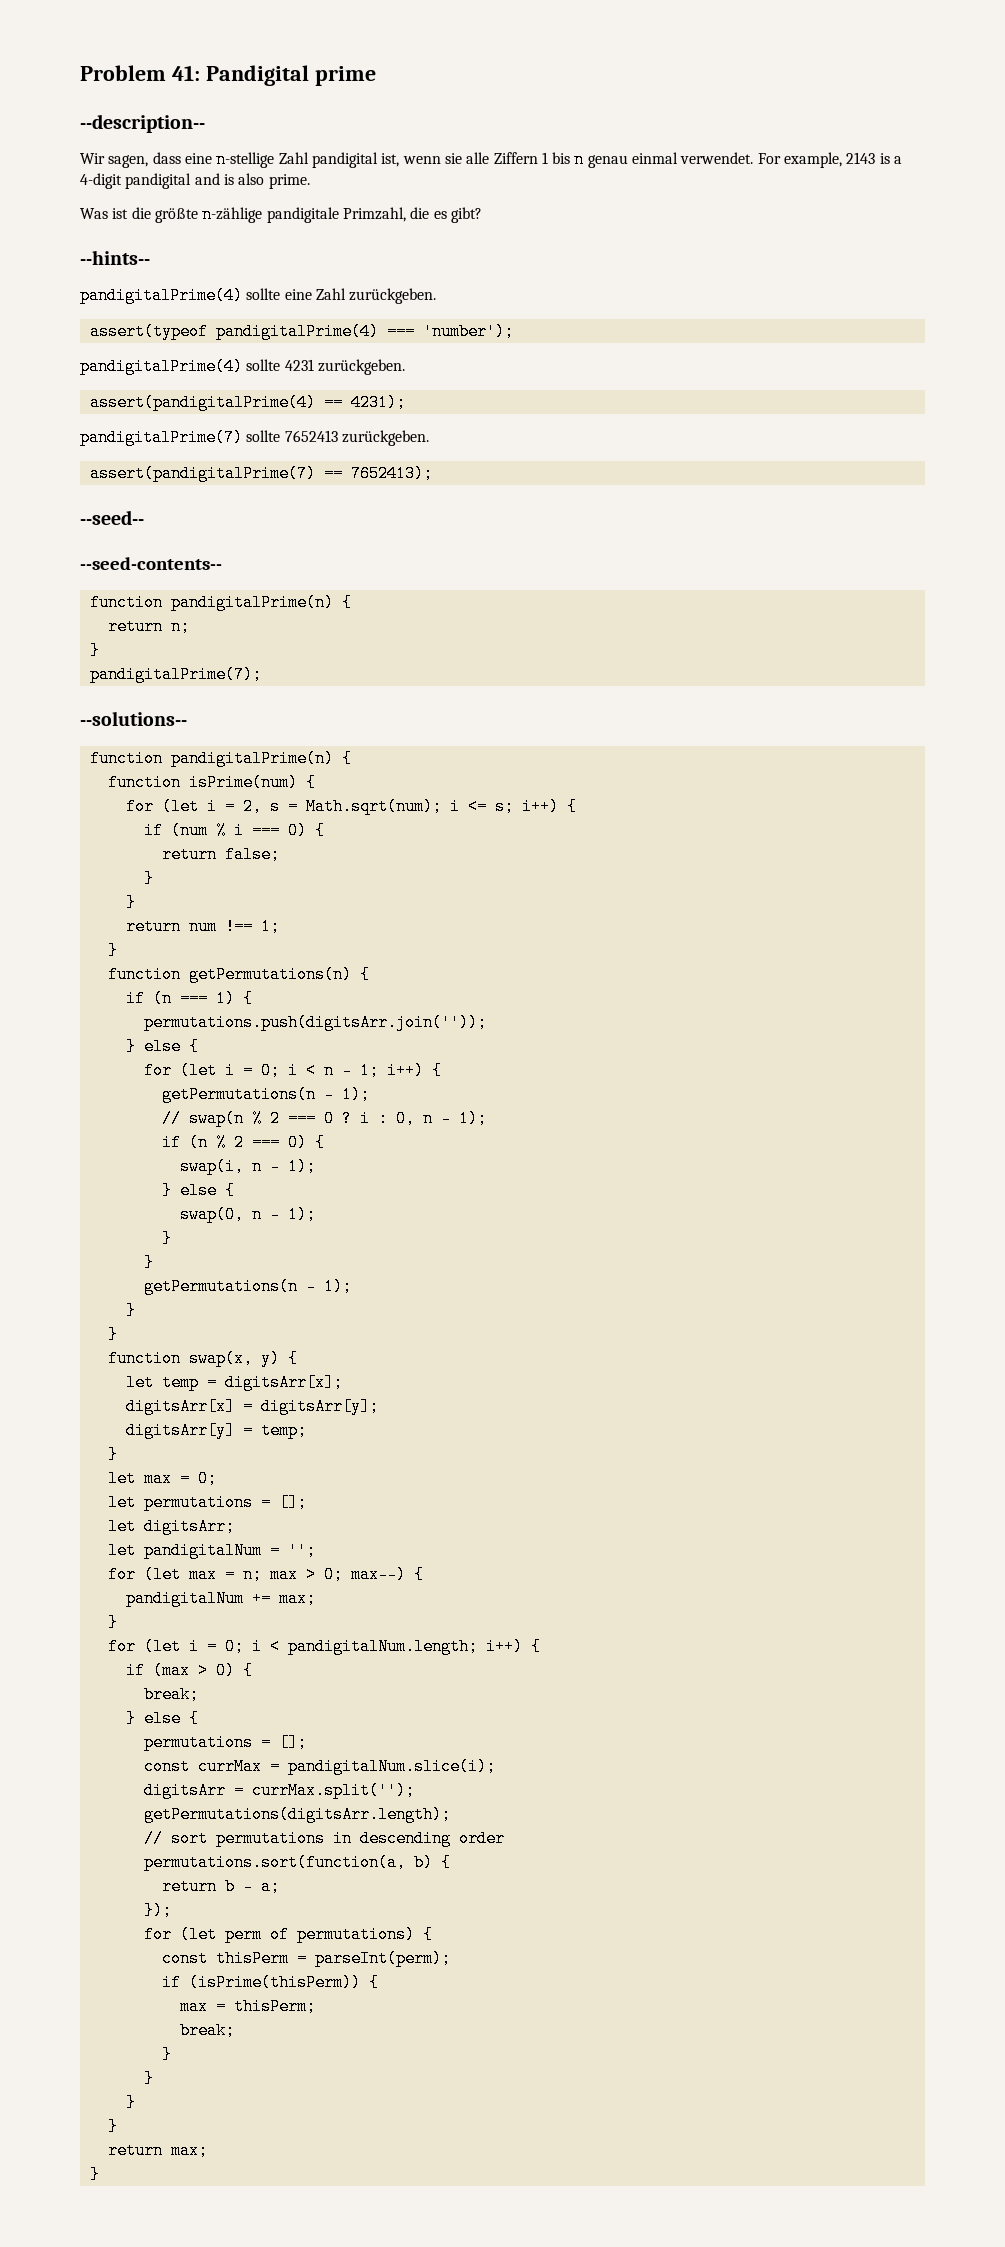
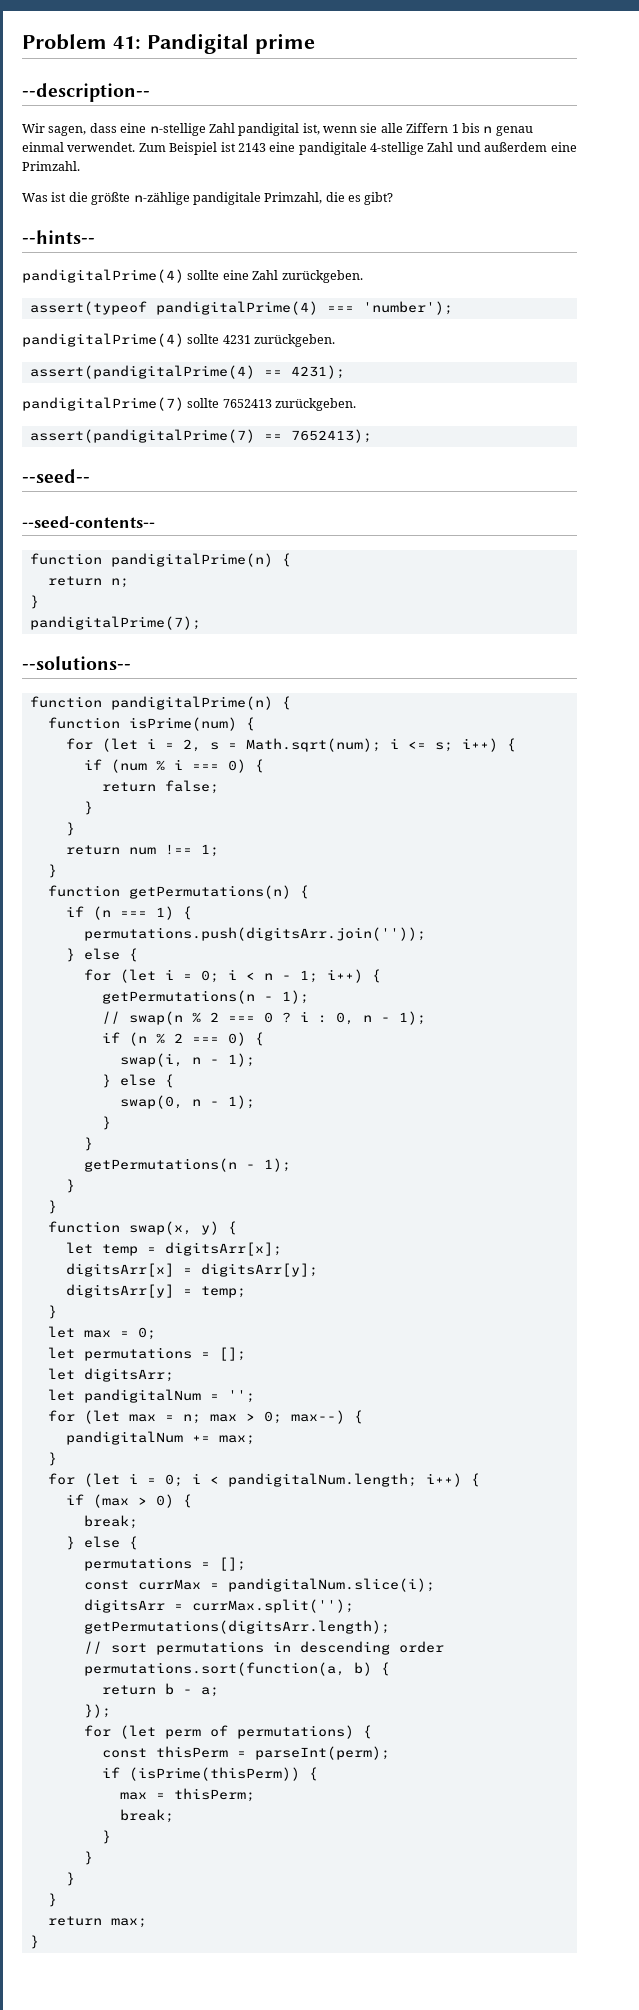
- For example, 2143 is a 4-digit pandigital and is also prime.
+ Zum Beispiel ist 2143 eine pandigitale 4-stellige Zahl und außerdem eine Primzahl.

